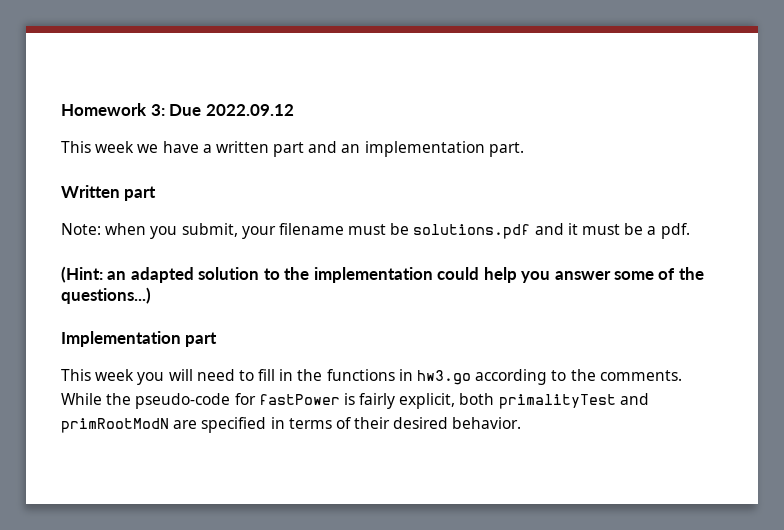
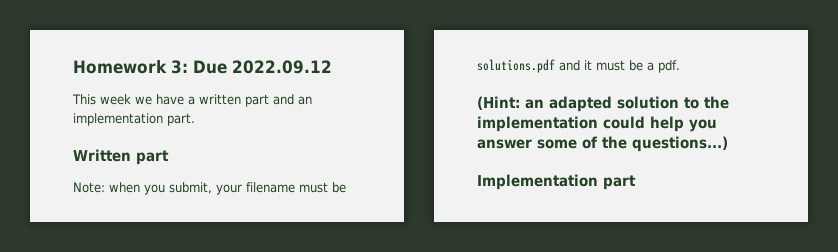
- This week you will need to fill in the functions in hw3.go according to the comments. While the pseudo-code for fastPower is fairly explicit, both primalityTest and primRootModN are specified in terms of their desired behavior.

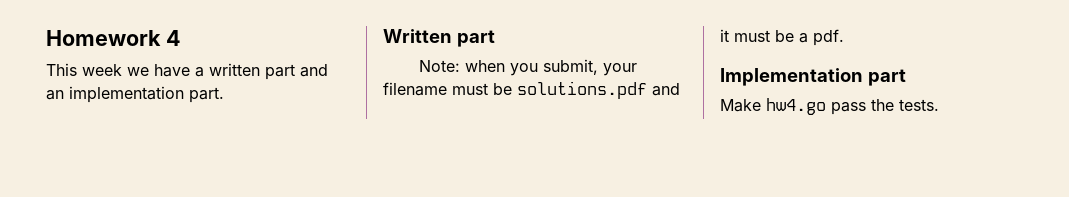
- Homework 3: Due 2022.09.12
+ Homework 4
- (Hint: an adapted solution to the implementation could help you answer some of the questions...)
  Implementation part
+ Make hw4.go pass the tests.

